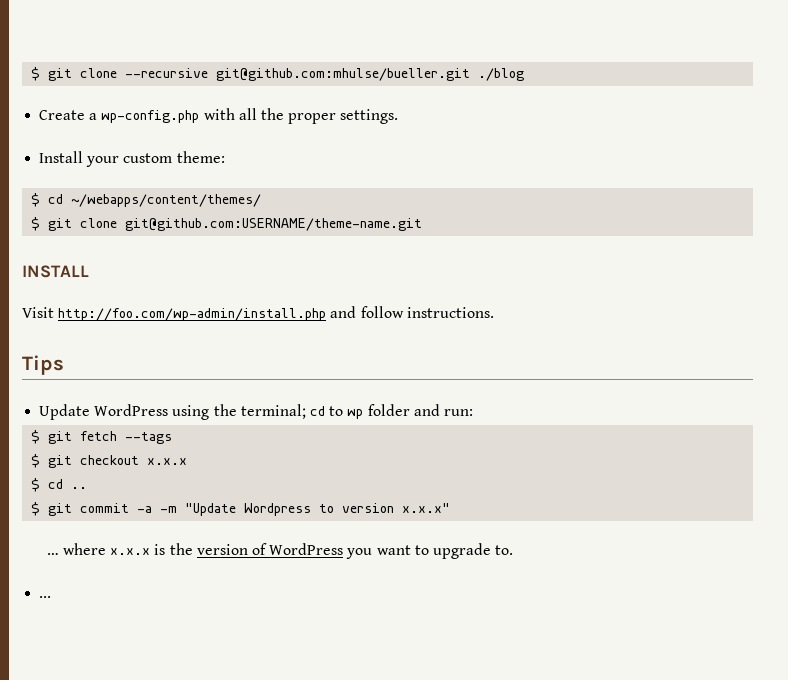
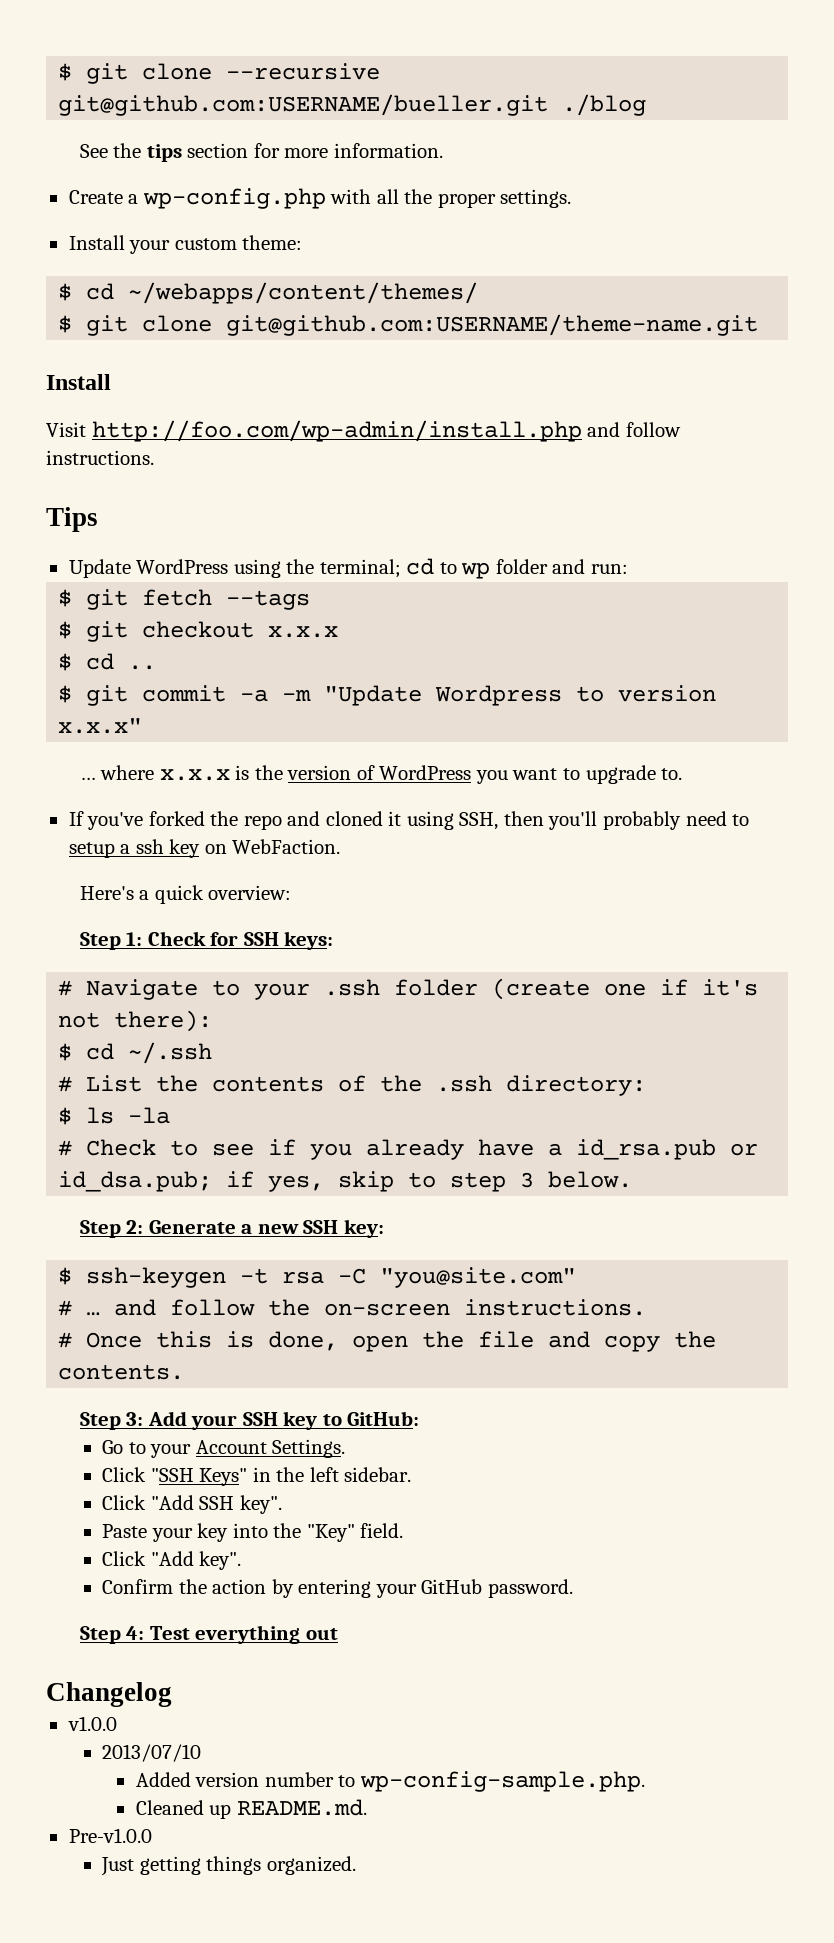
- $ git clone --recursive git@github.com:mhulse/bueller.git ./blog
+ $ git clone --recursive git@github.com:USERNAME/bueller.git ./blog
+ See the tips section for more information.
  $ git clone git@github.com:USERNAME/theme-name.git
- INSTALL
+ Install
  … where x.x.x is the version of WordPress you want to upgrade to.
- ...
+ If you've forked the repo and cloned it using SSH, then you'll probably need to setup a ssh key on WebFaction.
+ Here's a quick overview:
+ Step 1: Check for SSH keys:
+ # Navigate to your .ssh folder (create one if it's not there):
+ $ cd ~/.ssh
+ # List the contents of the .ssh directory:
+ $ ls -la
+ # Check to see if you already have a id_rsa.pub or id_dsa.pub; if yes, skip to step 3 below.
+ Step 2: Generate a new SSH key:
+ $ ssh-keygen -t rsa -C "you@site.com"
+ # … and follow the on-screen instructions.
+ # Once this is done, open the file and copy the contents.
+ Step 3: Add your SSH key to GitHub:
+ Go to your Account Settings.
+ Click "SSH Keys" in the left sidebar.
+ Click "Add SSH key".
+ Paste your key into the "Key" field.
+ Click "Add key".
+ Confirm the action by entering your GitHub password.
+ Step 4: Test everything out
+ Changelog
+ v1.0.0
+ 2013/07/10
+ Added version number to wp-config-sample.php.
+ Cleaned up README.md.
+ Pre-v1.0.0
+ Just getting things organized.

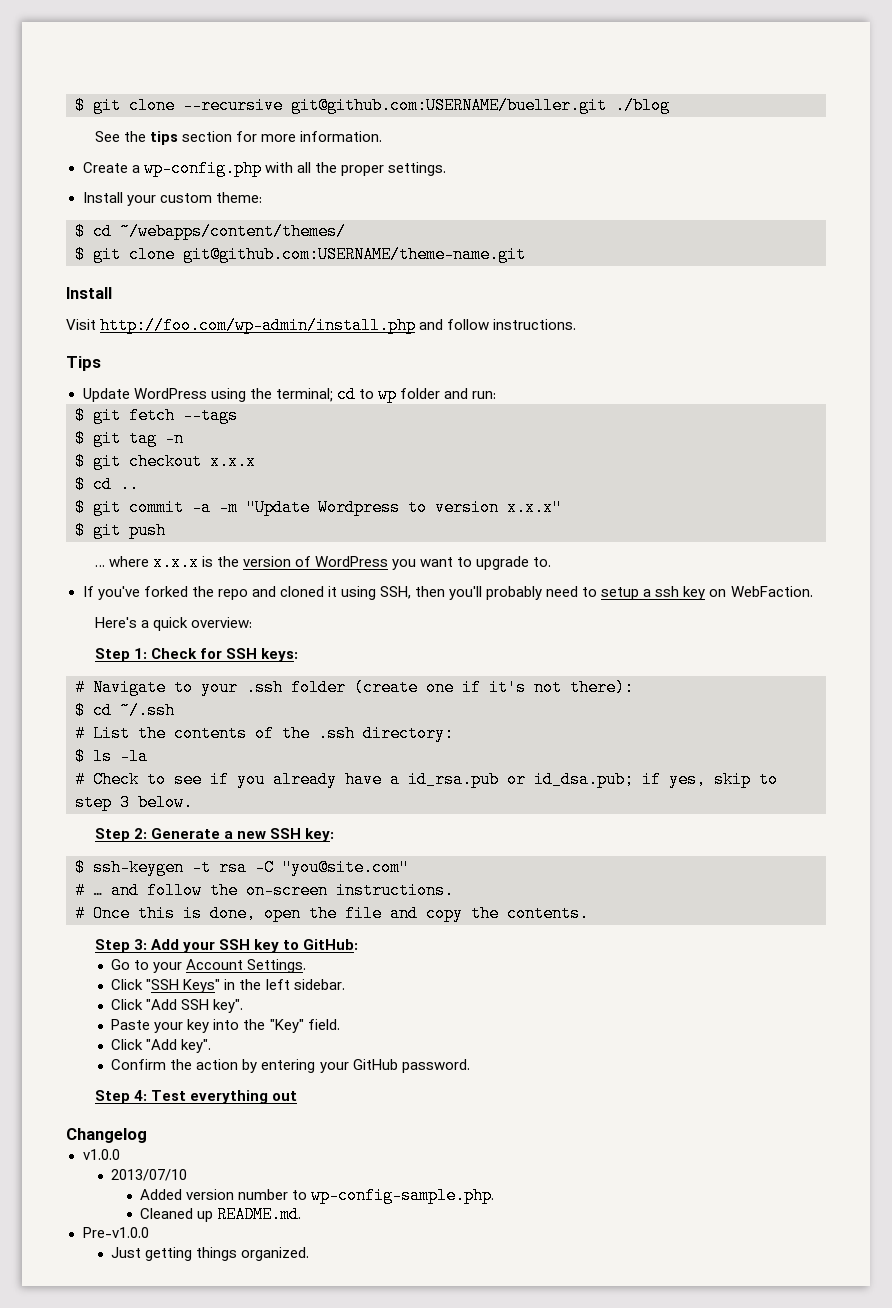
+ $ git tag -n
+ $ git push

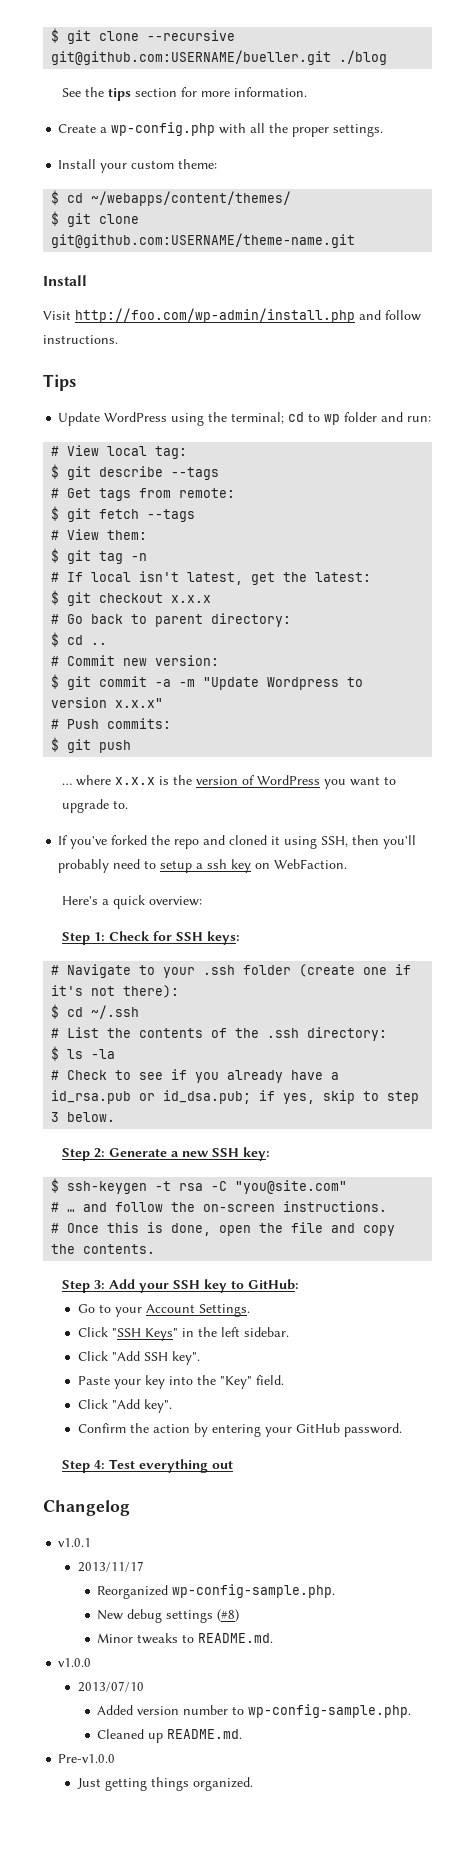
+ # View local tag:
+ $ git describe --tags
+ # Get tags from remote:
+ # View them:
+ # If local isn't latest, get the latest:
  $ git checkout x.x.x
+ # Go back to parent directory:
+ # Commit new version:
+ # Push commits:
+ v1.0.1
+ 2013/11/17
+ Reorganized wp-config-sample.php.
+ New debug settings (#8)
+ Minor tweaks to README.md.

